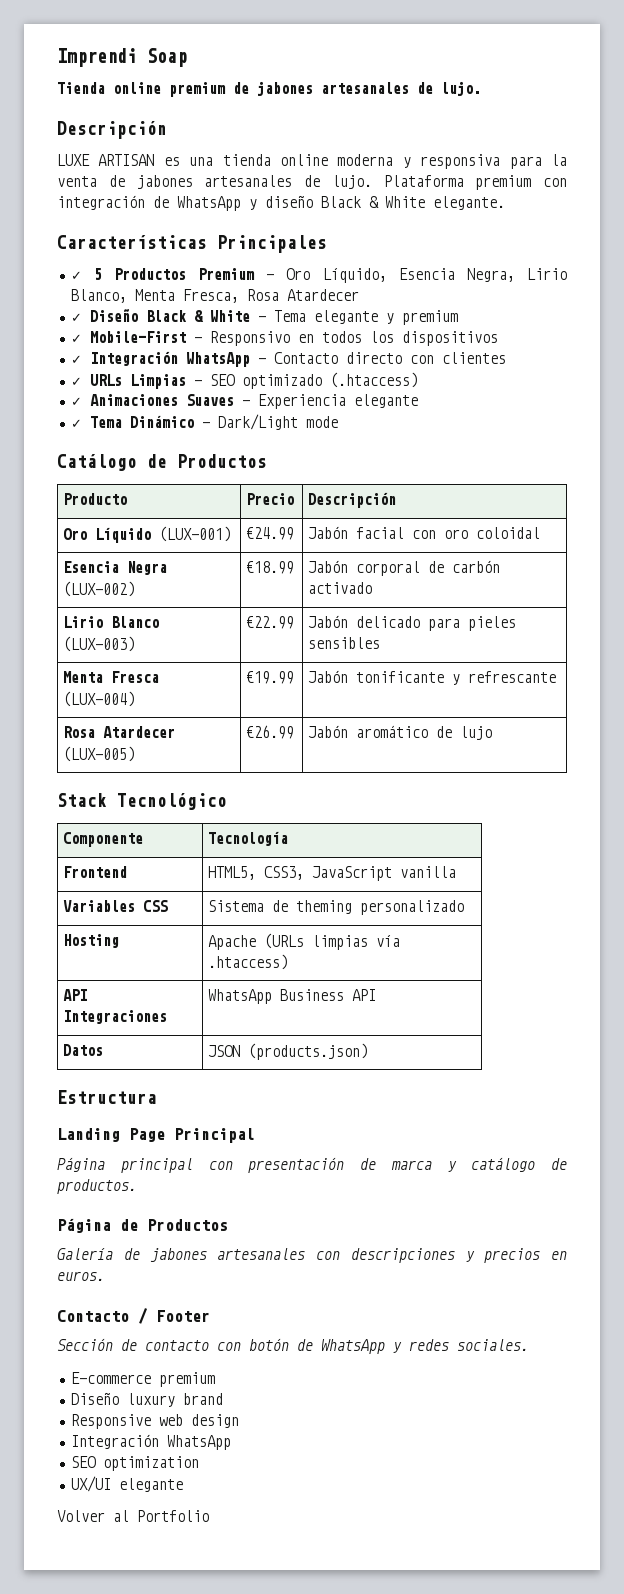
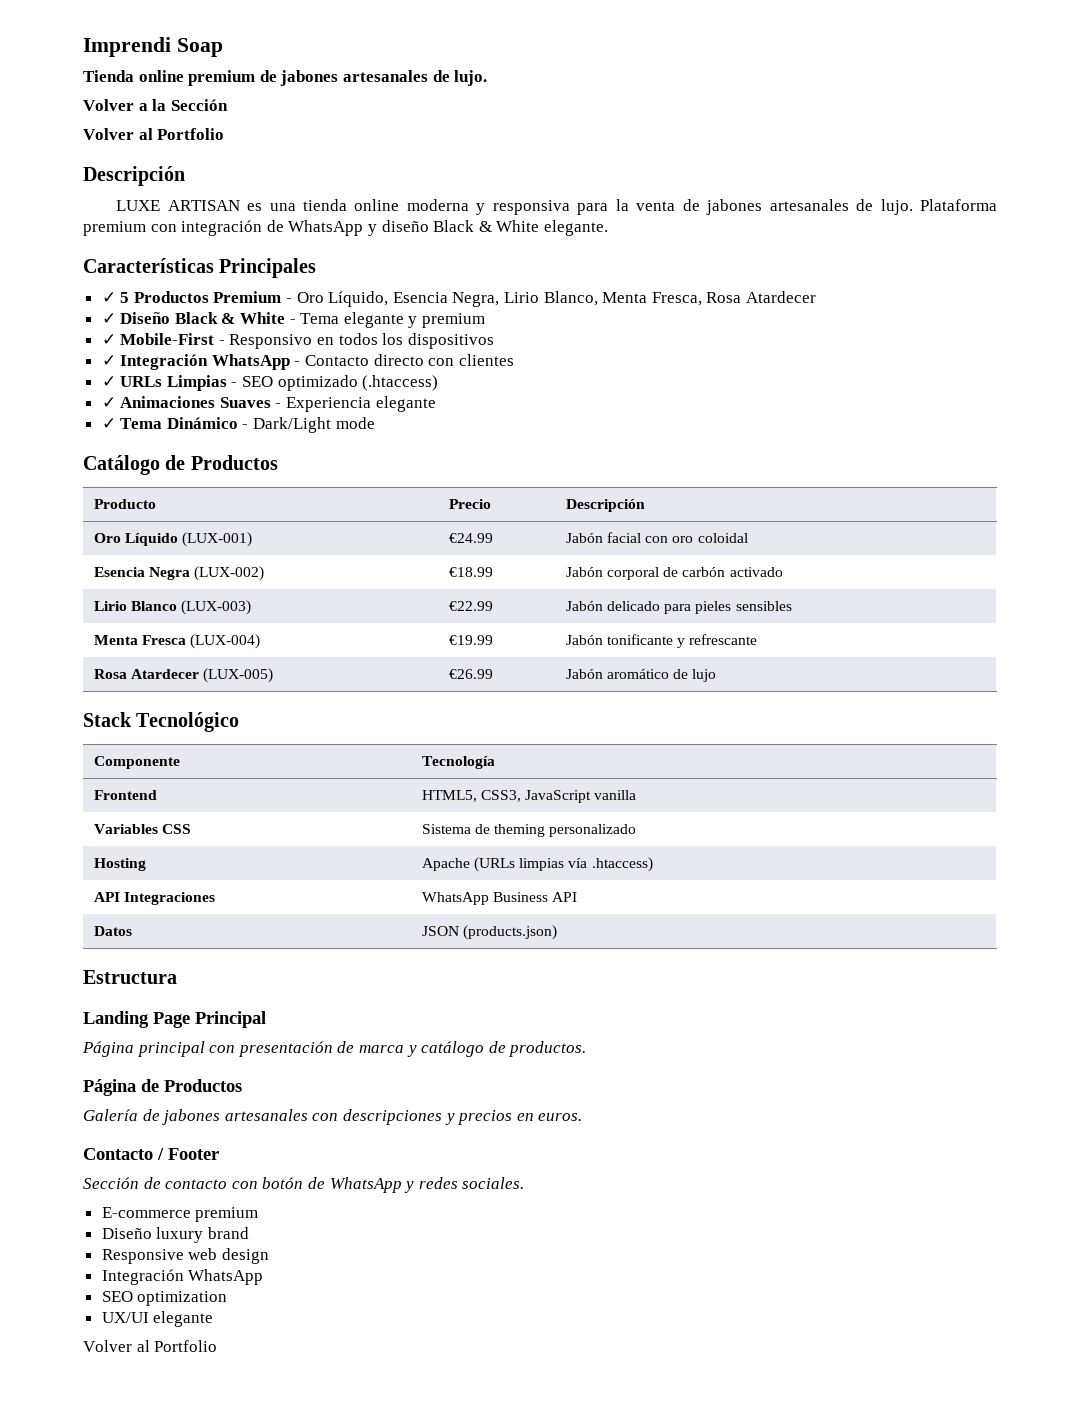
+ Volver a la Sección
+ Volver al Portfolio

